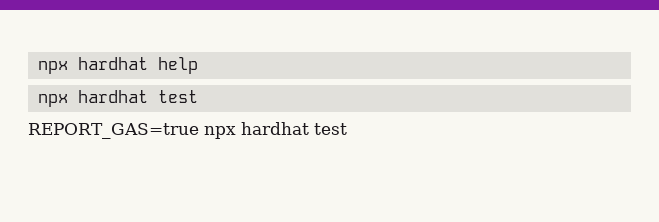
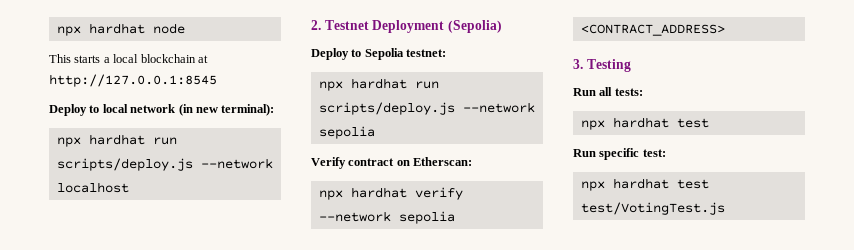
- npx hardhat help
+ npx hardhat node
+ This starts a local blockchain at http://127.0.0.1:8545
+ Deploy to local network (in new terminal):
+ npx hardhat run scripts/deploy.js --network localhost
+ 2. Testnet Deployment (Sepolia)
+ Deploy to Sepolia testnet:
+ npx hardhat run scripts/deploy.js --network sepolia
+ Verify contract on Etherscan:
+ npx hardhat verify --network sepolia <CONTRACT_ADDRESS>
+ 3. Testing
+ Run all tests:
- REPORT_GAS=true npx hardhat test
+ Run specific test:
+ npx hardhat test test/VotingTest.js

